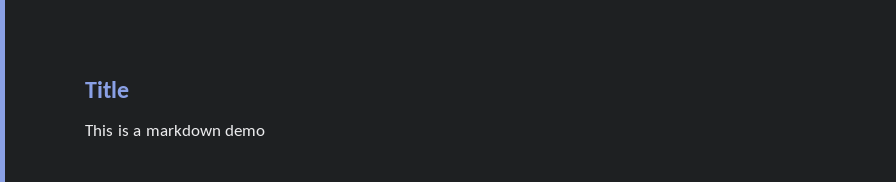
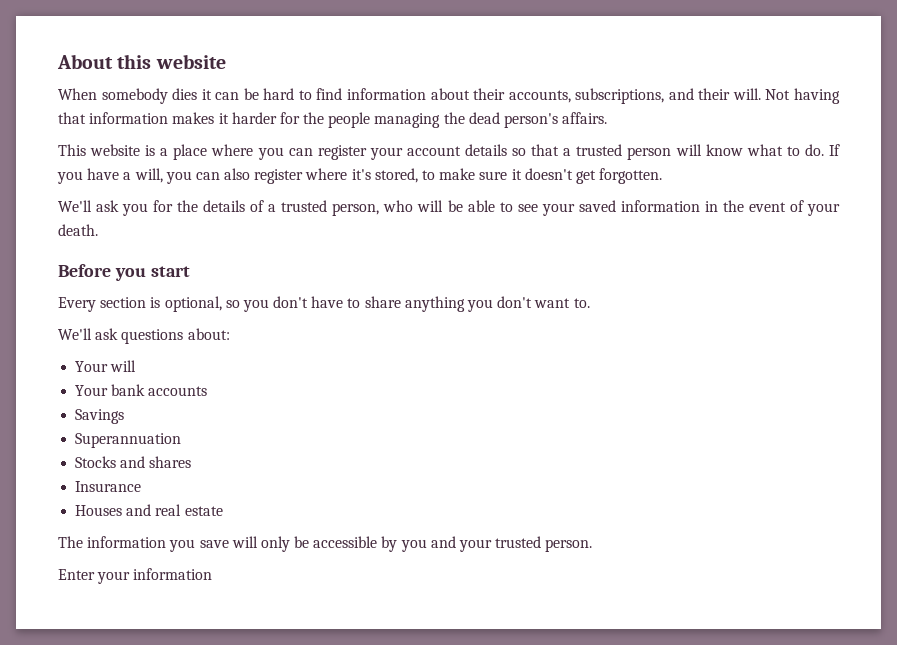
- Title
+ About this website
+ When somebody dies it can be hard to find information about their accounts, subscriptions, and their will. Not having that information makes it harder for the people managing the dead person's affairs.
- This is a markdown demo
+ This website is a place where you can register your account details so that a trusted person will know what to do. If you have a will, you can also register where it's stored, to make sure it doesn't get forgotten.
+ We'll ask you for the details of a trusted person, who will be able to see your saved information in the event of your death.
+ Before you start
+ Every section is optional, so you don't have to share anything you don't want to.
+ We'll ask questions about:
+ Your will
+ Your bank accounts
+ Savings
+ Superannuation
+ Stocks and shares
+ Insurance
+ Houses and real estate
+ The information you save will only be accessible by you and your trusted person.
+ Enter your information

